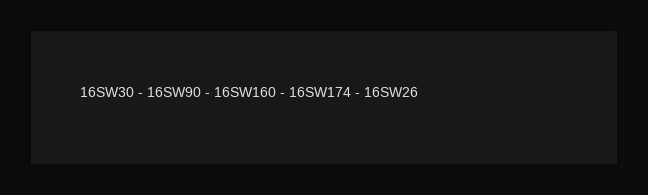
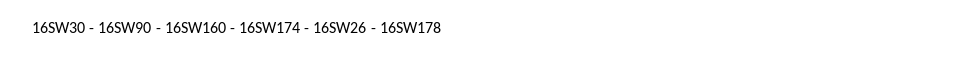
- 16SW30 - 16SW90 - 16SW160 - 16SW174 - 16SW26
+ 16SW30 - 16SW90 - 16SW160 - 16SW174 - 16SW26 - 16SW178

